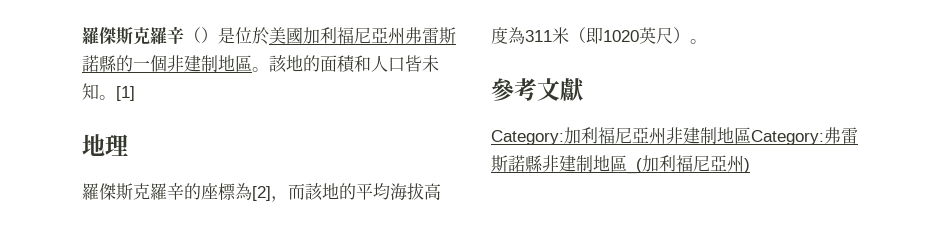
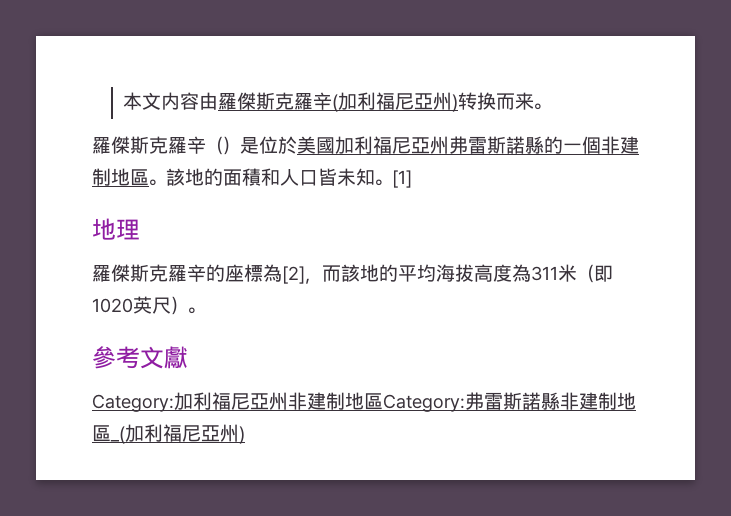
+ 本文内容由羅傑斯克羅辛(加利福尼亞州)转换而来。

